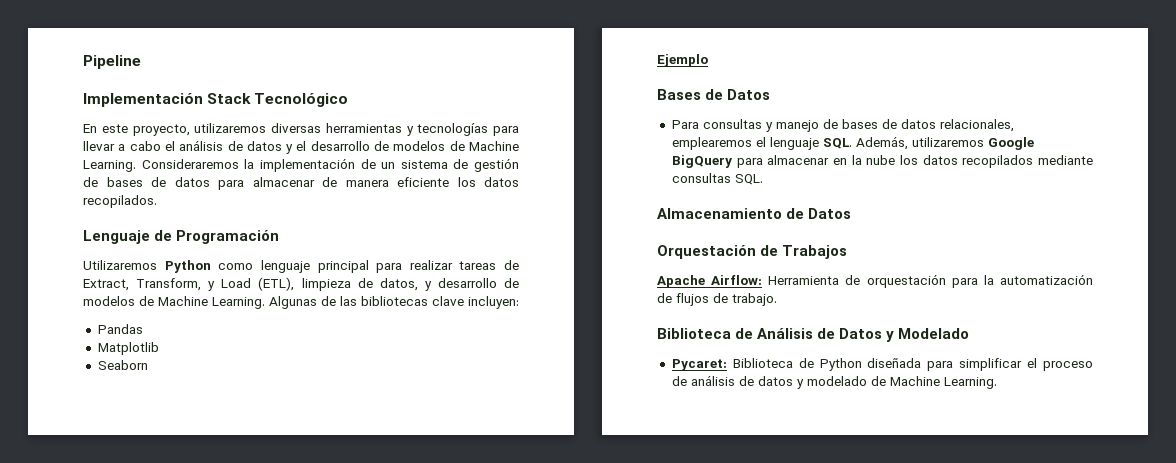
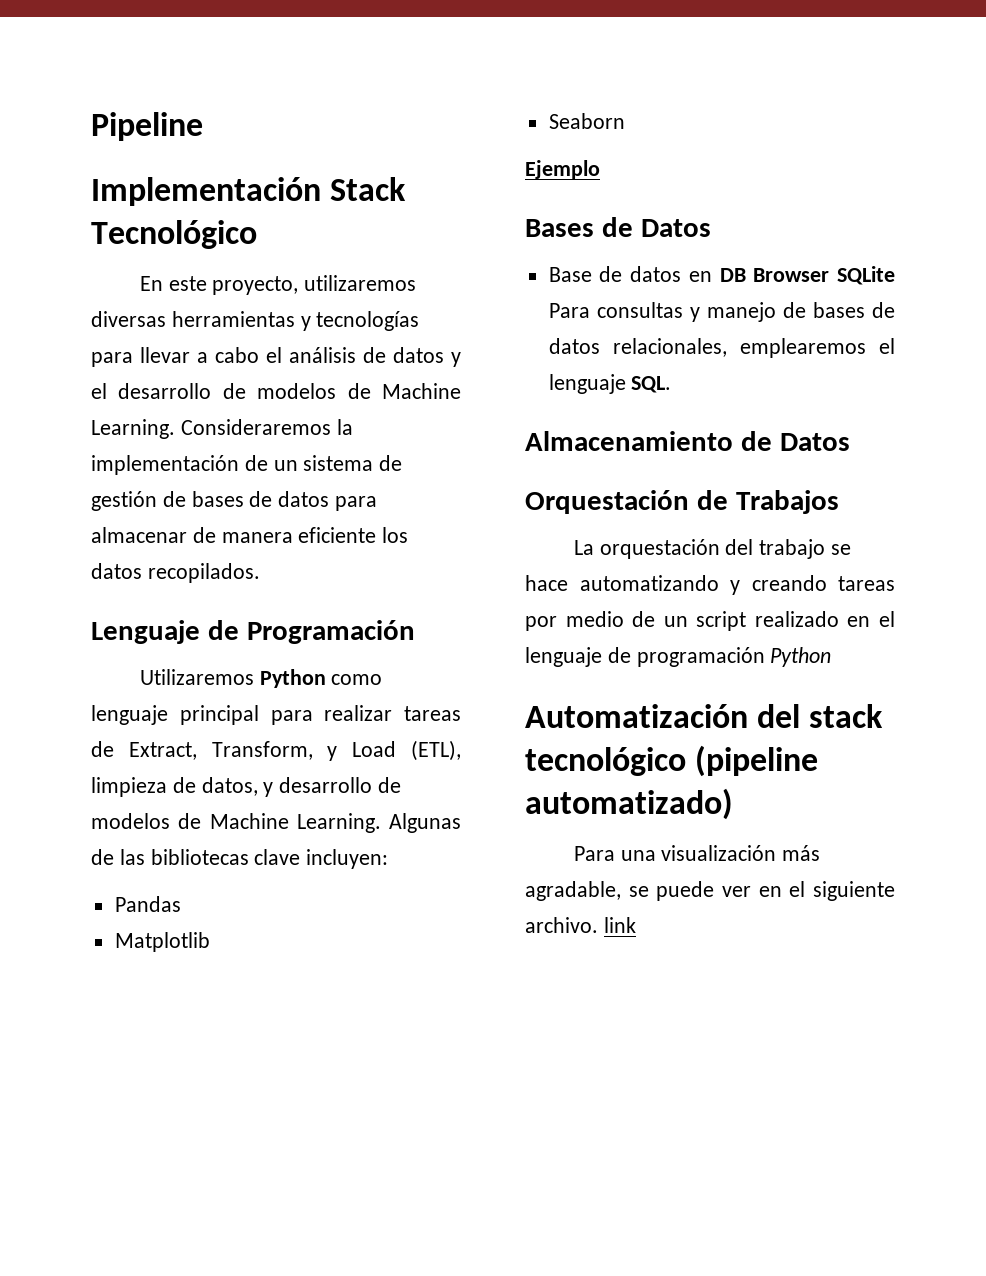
- Para consultas y manejo de bases de datos relacionales, emplearemos el lenguaje SQL. Además, utilizaremos Google BigQuery para almacenar en la nube los datos recopilados mediante consultas SQL.
+ Base de datos en DB Browser SQLite Para consultas y manejo de bases de datos relacionales, emplearemos el lenguaje SQL.
- Apache Airflow: Herramienta de orquestación para la automatización de flujos de trabajo.
- Biblioteca de Análisis de Datos y Modelado
- Pycaret: Biblioteca de Python diseñada para simplificar el proceso de análisis de datos y modelado de Machine Learning.
+ La orquestación del trabajo se hace automatizando y creando tareas por medio de un script realizado en el lenguaje de programación Python
+ Automatización del stack tecnológico (pipeline automatizado)
+ Para una visualización más agradable, se puede ver en el siguiente archivo. link

